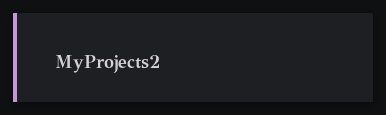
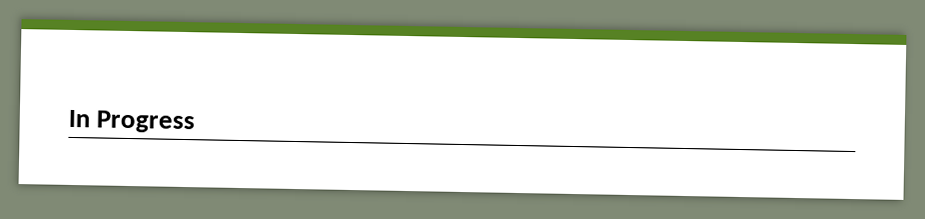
- MyProjects2
+ In Progress

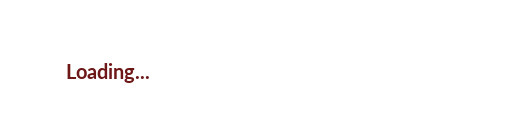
- In Progress
+ Loading...

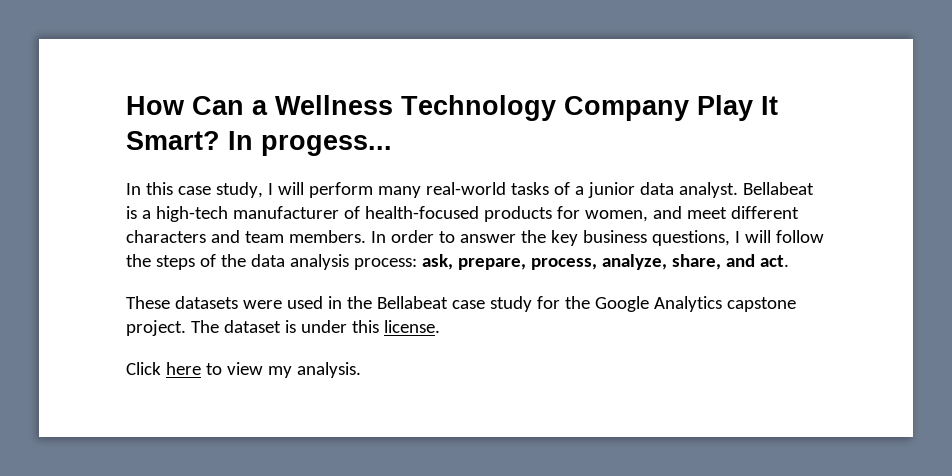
- Loading...
+ How Can a Wellness Technology Company Play It Smart? In progess...
+ In this case study, I will perform many real-world tasks of a junior data analyst. Bellabeat is a high-tech manufacturer of health-focused products for women, and meet different characters and team members. In order to answer the key business questions, I will follow the steps of the data analysis process: ask, prepare, process, analyze, share, and act.
+ These datasets were used in the Bellabeat case study for the Google Analytics capstone project. The dataset is under this license.
+ Click here to view my analysis.

